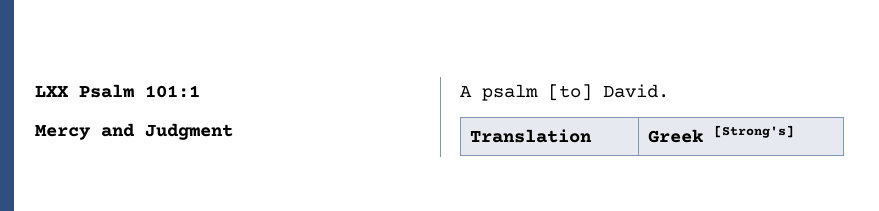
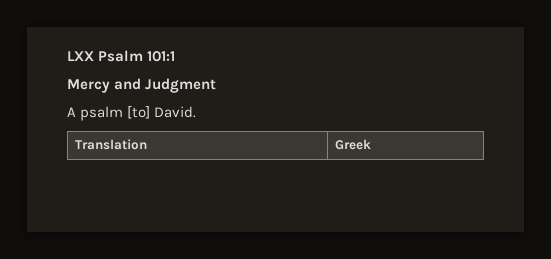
- Translation | Greek [Strong's]
+ Translation | Greek

